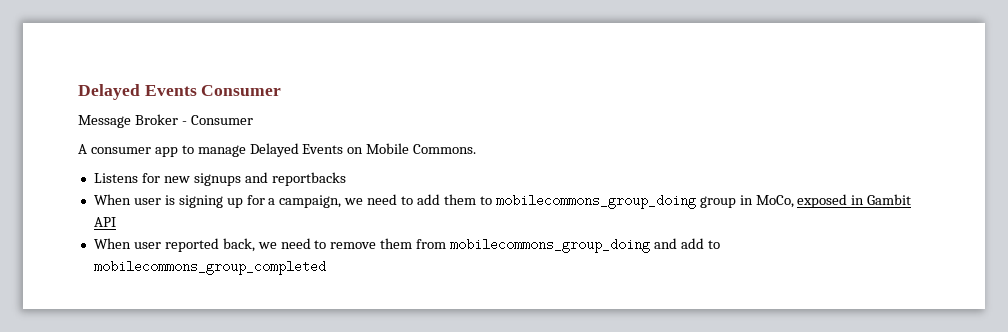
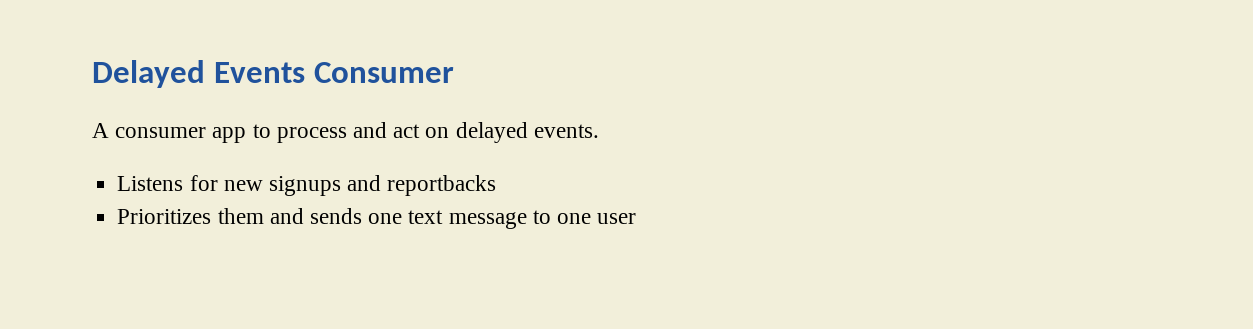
- Message Broker - Consumer
- A consumer app to manage Delayed Events on Mobile Commons.
+ A consumer app to process and act on delayed events.
- When user is signing up for a campaign, we need to add them to mobilecommons_group_doing group in MoCo, exposed in Gambit API
- When user reported back, we need to remove them from mobilecommons_group_doing and add to mobilecommons_group_completed
+ Prioritizes them and sends one text message to one user

